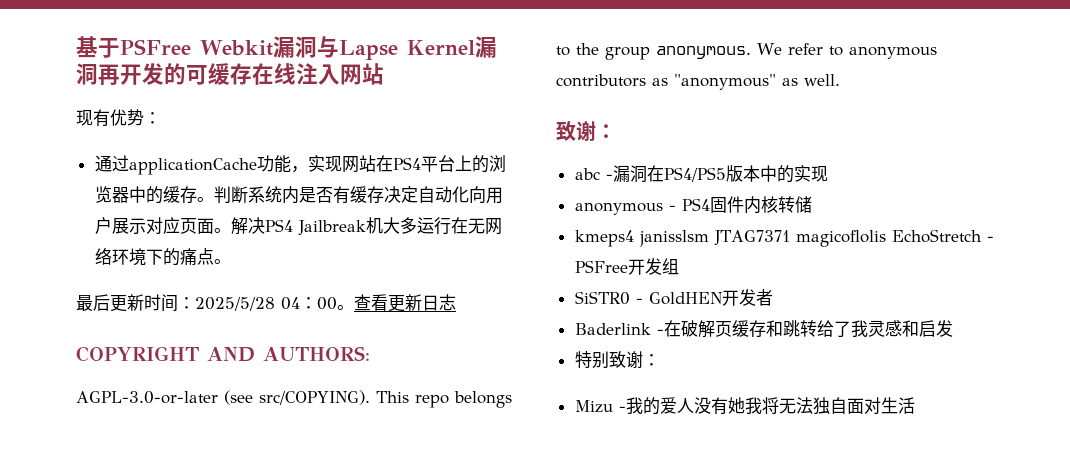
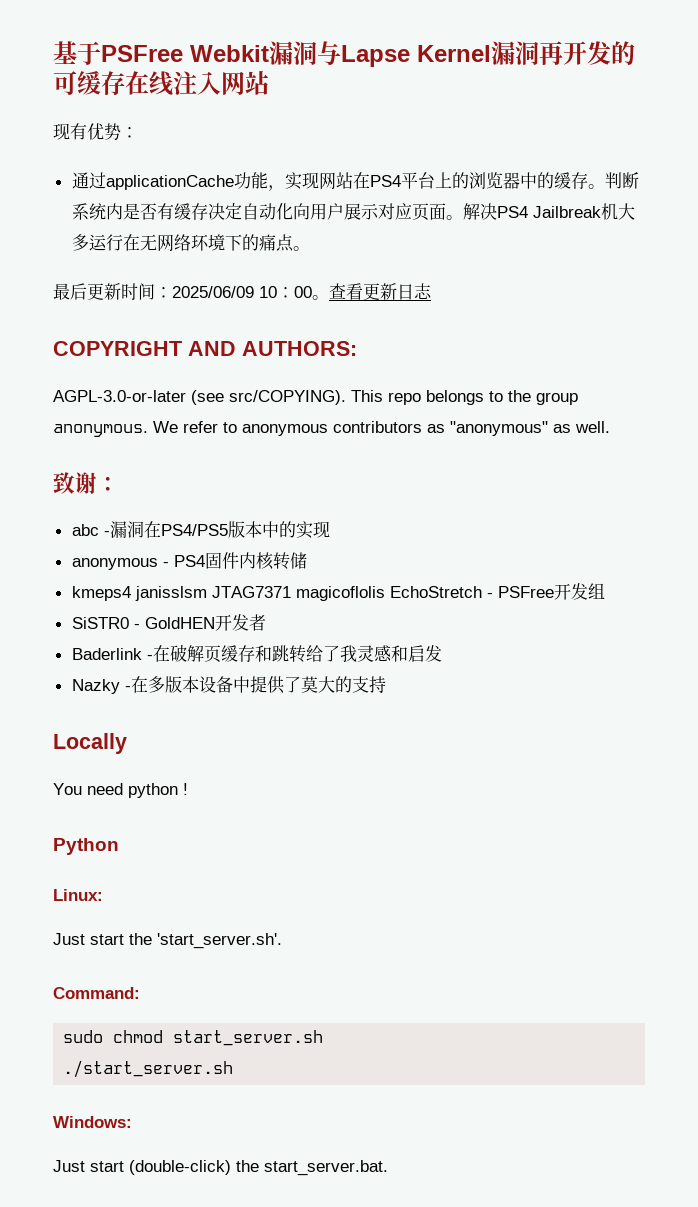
- 最后更新时间：2025/5/28 04：00。
+ 最后更新时间：2025/06/09 10：00。
- 特别致谢：
- Mizu -我的爱人没有她我将无法独自面对生活
+ Nazky -在多版本设备中提供了莫大的支持
+ Locally
+ You need python !
+ Python
+ Linux:
+ Just start the 'start_server.sh'.
+ Command:
+ sudo chmod start_server.sh
+ ./start_server.sh
+ Windows:
+ Just start (double-click) the start_server.bat.

